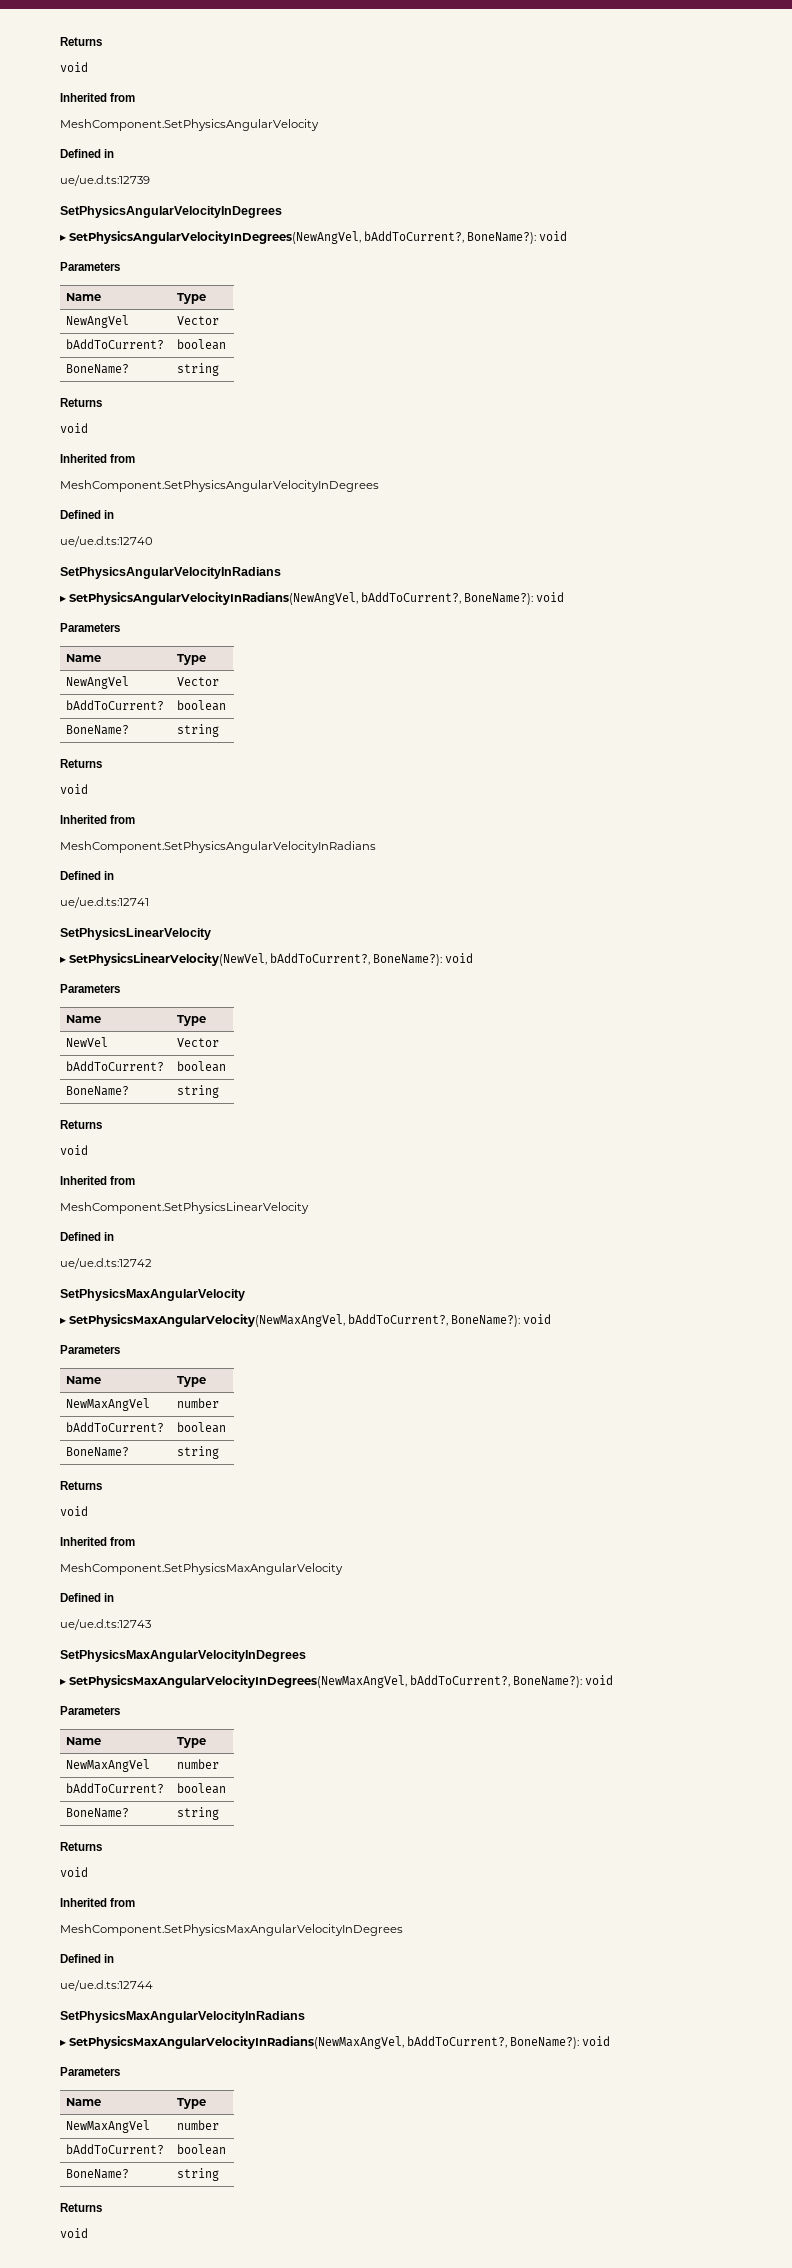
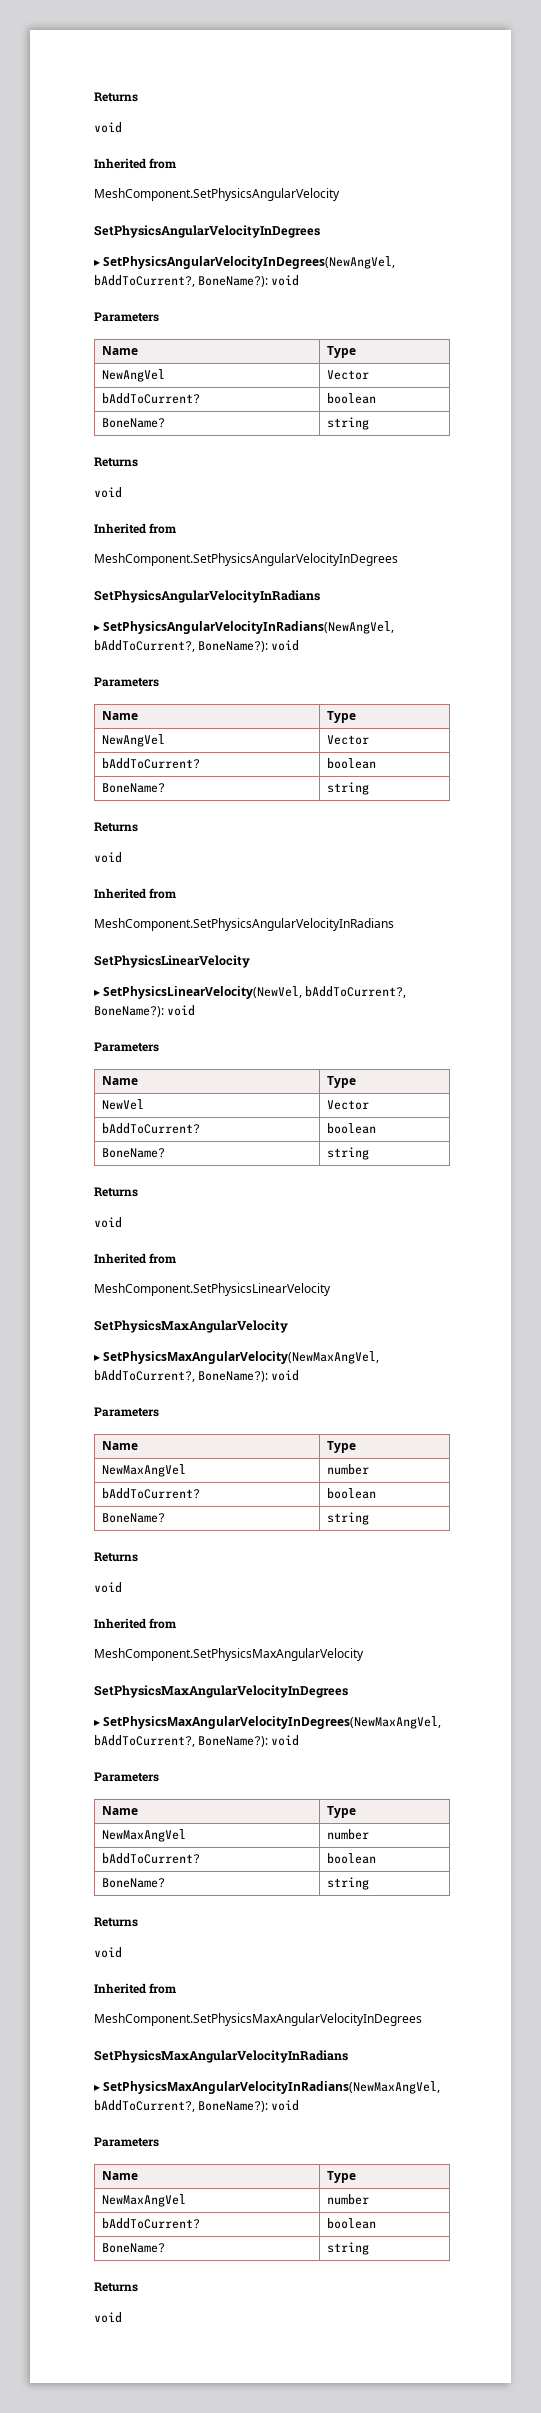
  MeshComponent.SetPhysicsAngularVelocity
- Defined in
- ue/ue.d.ts:12739
  MeshComponent.SetPhysicsAngularVelocityInDegrees
- Defined in
- ue/ue.d.ts:12740
  MeshComponent.SetPhysicsAngularVelocityInRadians
- Defined in
- ue/ue.d.ts:12741
  MeshComponent.SetPhysicsLinearVelocity
- Defined in
- ue/ue.d.ts:12742
  MeshComponent.SetPhysicsMaxAngularVelocity
- Defined in
- ue/ue.d.ts:12743
  MeshComponent.SetPhysicsMaxAngularVelocityInDegrees
- Defined in
- ue/ue.d.ts:12744

